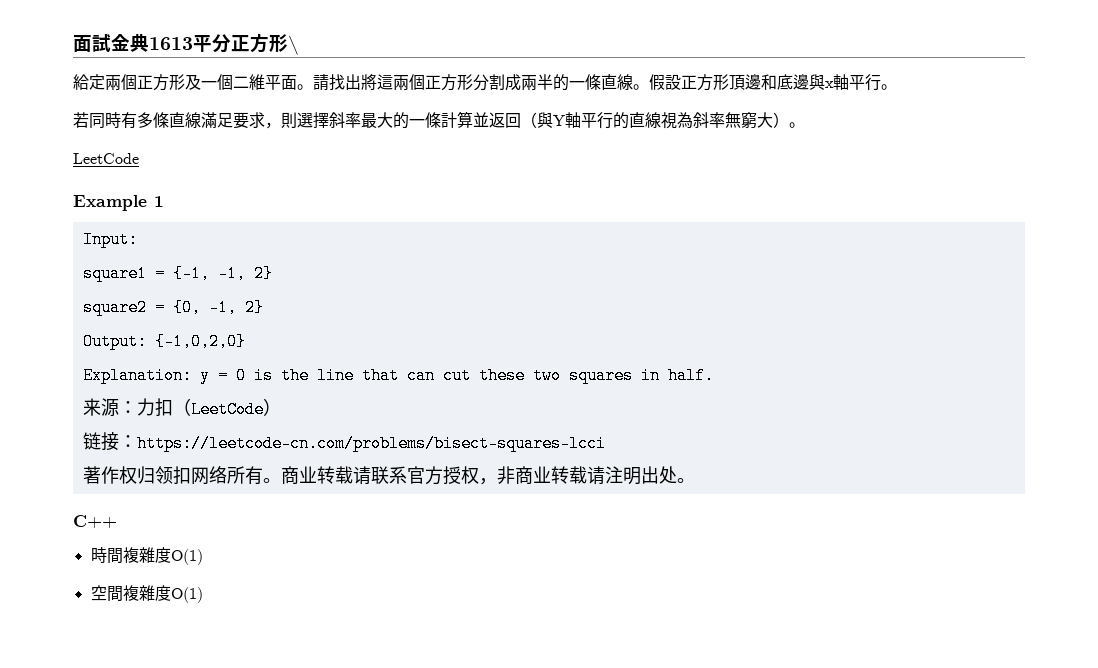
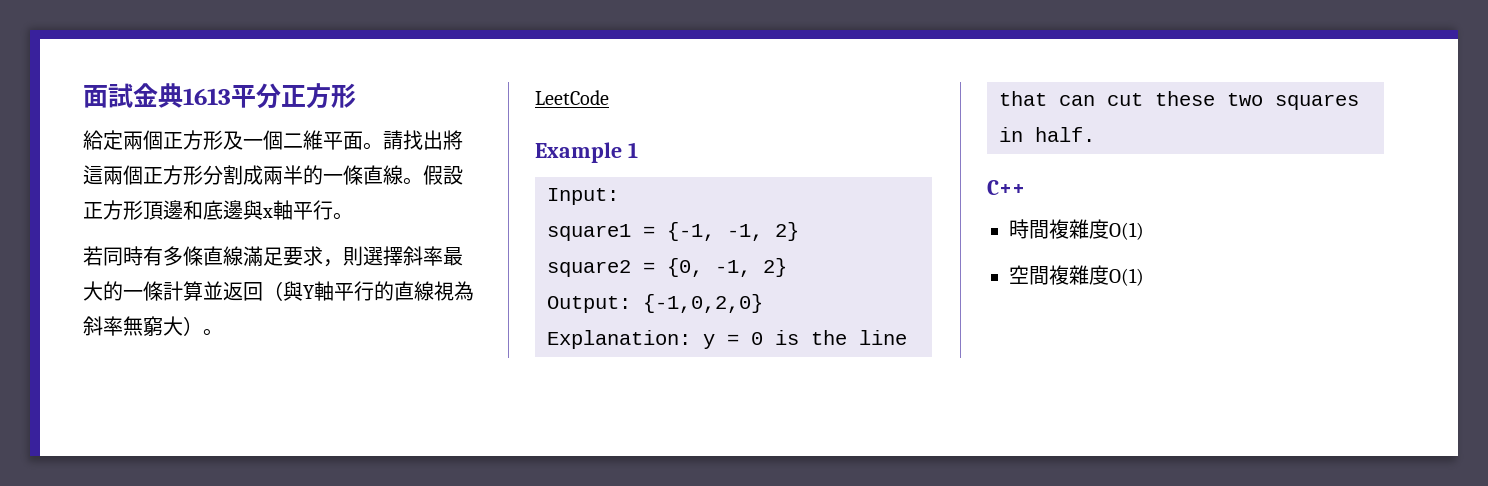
- 面試金典1613平分正方形\
+ 面試金典1613平分正方形
- 来源：力扣（LeetCode）
- 链接：https://leetcode-cn.com/problems/bisect-squares-lcci
- 著作权归领扣网络所有。商业转载请联系官方授权，非商业转载请注明出处。

